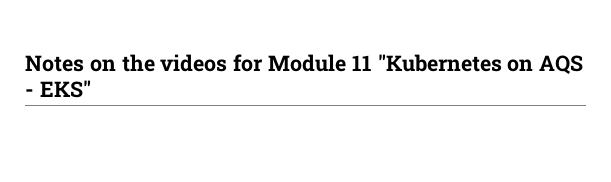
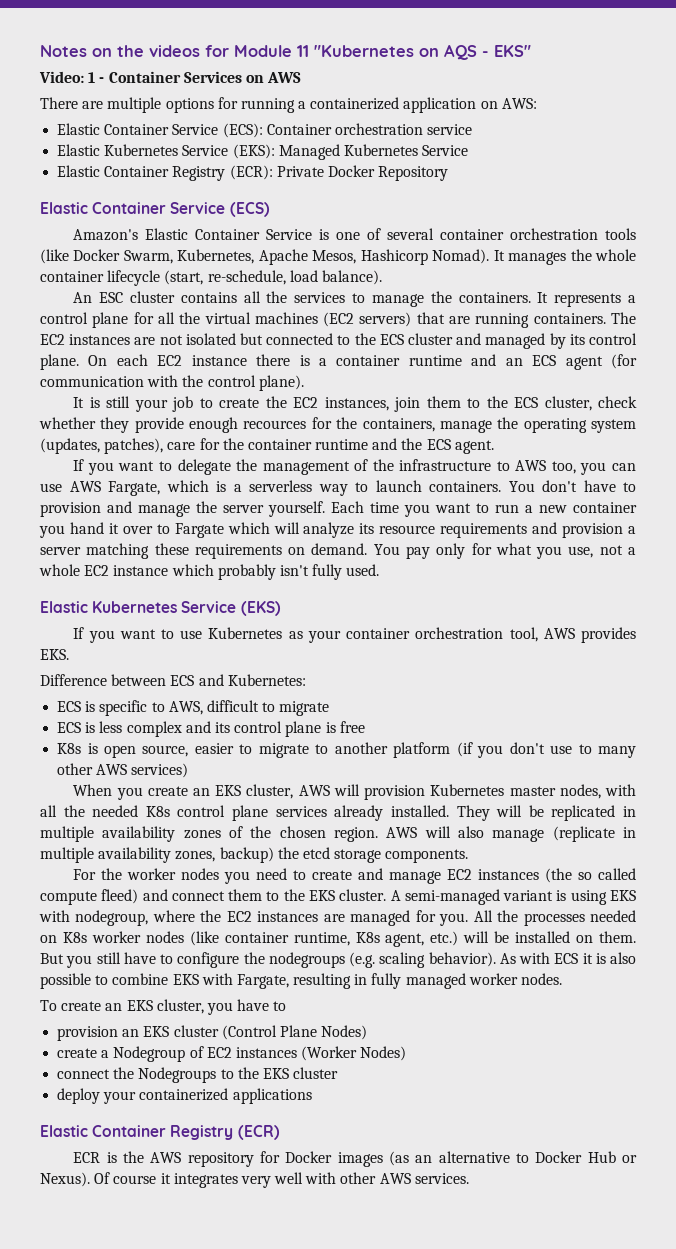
+ Video: 1 - Container Services on AWS
+ There are multiple options for running a containerized application on AWS:
+ Elastic Container Service (ECS): Container orchestration service
+ Elastic Kubernetes Service (EKS): Managed Kubernetes Service
+ Elastic Container Registry (ECR): Private Docker Repository
+ Elastic Container Service (ECS)
+ Amazon's Elastic Container Service is one of several container orchestration tools (like Docker Swarm, Kubernetes, Apache Mesos, Hashicorp Nomad). It manages the whole container lifecycle (start, re-schedule, load balance).
+ An ESC cluster contains all the services to manage the containers. It represents a control plane for all the virtual machines (EC2 servers) that are running containers. The EC2 instances are not isolated but connected to the ECS cluster and managed by its control plane. On each EC2 instance there is a container runtime and an ECS agent (for communication with the control plane).
+ It is still your job to create the EC2 instances, join them to the ECS cluster, check whether they provide enough recources for the containers, manage the operating system (updates, patches), care for the container runtime and the ECS agent.
+ If you want to delegate the management of the infrastructure to AWS too, you can use AWS Fargate, which is a serverless way to launch containers. You don't have to provision and manage the server yourself. Each time you want to run a new container you hand it over to Fargate which will analyze its resource requirements and provision a server matching these requirements on demand. You pay only for what you use, not a whole EC2 instance which probably isn't fully used.
+ Elastic Kubernetes Service (EKS)
+ If you want to use Kubernetes as your container orchestration tool, AWS provides EKS.
+ Difference between ECS and Kubernetes:
+ ECS is specific to AWS, difficult to migrate
+ ECS is less complex and its control plane is free
+ K8s is open source, easier to migrate to another platform (if you don't use to many other AWS services)
+ When you create an EKS cluster, AWS will provision Kubernetes master nodes, with all the needed K8s control plane services already installed. They will be replicated in multiple availability zones of the chosen region. AWS will also manage (replicate in multiple availability zones, backup) the etcd storage components.
+ For the worker nodes you need to create and manage EC2 instances (the so called compute fleed) and connect them to the EKS cluster. A semi-managed variant is using EKS with nodegroup, where the EC2 instances are managed for you. All the processes needed on K8s worker nodes (like container runtime, K8s agent, etc.) will be installed on them. But you still have to configure the nodegroups (e.g. scaling behavior). As with ECS it is also possible to combine EKS with Fargate, resulting in fully managed worker nodes.
+ To create an EKS cluster, you have to
+ provision an EKS cluster (Control Plane Nodes)
+ create a Nodegroup of EC2 instances (Worker Nodes)
+ connect the Nodegroups to the EKS cluster
+ deploy your containerized applications
+ Elastic Container Registry (ECR)
+ ECR is the AWS repository for Docker images (as an alternative to Docker Hub or Nexus). Of course it integrates very well with other AWS services.

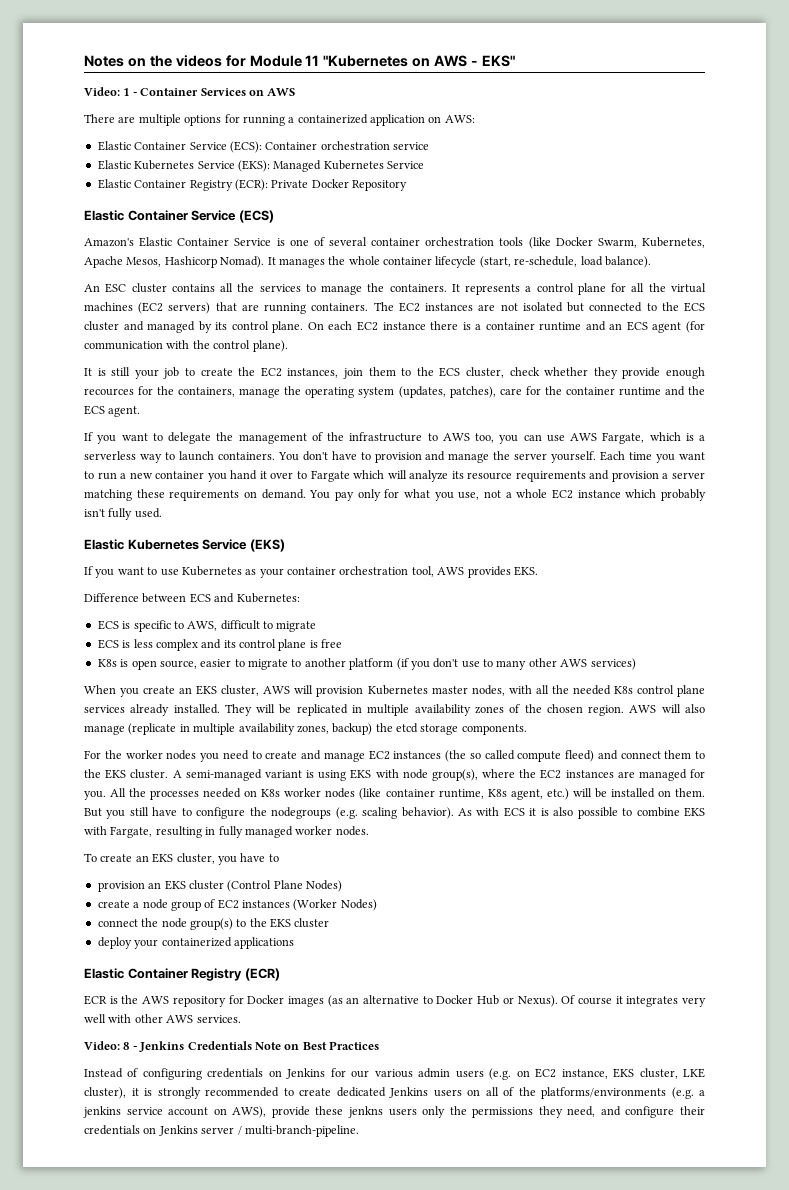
- Notes on the videos for Module 11 "Kubernetes on AQS - EKS"
+ Notes on the videos for Module 11 "Kubernetes on AWS - EKS"
- A semi-managed variant is using EKS with nodegroup, where the EC2 instances are managed for you.
+ A semi-managed variant is using EKS with node group(s), where the EC2 instances are managed for you.
- create a Nodegroup of EC2 instances (Worker Nodes)
+ create a node group of EC2 instances (Worker Nodes)
- connect the Nodegroups to the EKS cluster
+ connect the node group(s) to the EKS cluster
+ Video: 8 - Jenkins Credentials Note on Best Practices
+ Instead of configuring credentials on Jenkins for our various admin users (e.g. on EC2 instance, EKS cluster, LKE cluster), it is strongly recommended to create dedicated Jenkins users on all of the platforms/environments (e.g. a jenkins service account on AWS), provide these jenkns users only the permissions they need, and configure their credentials on Jenkins server / multi-branch-pipeline.

